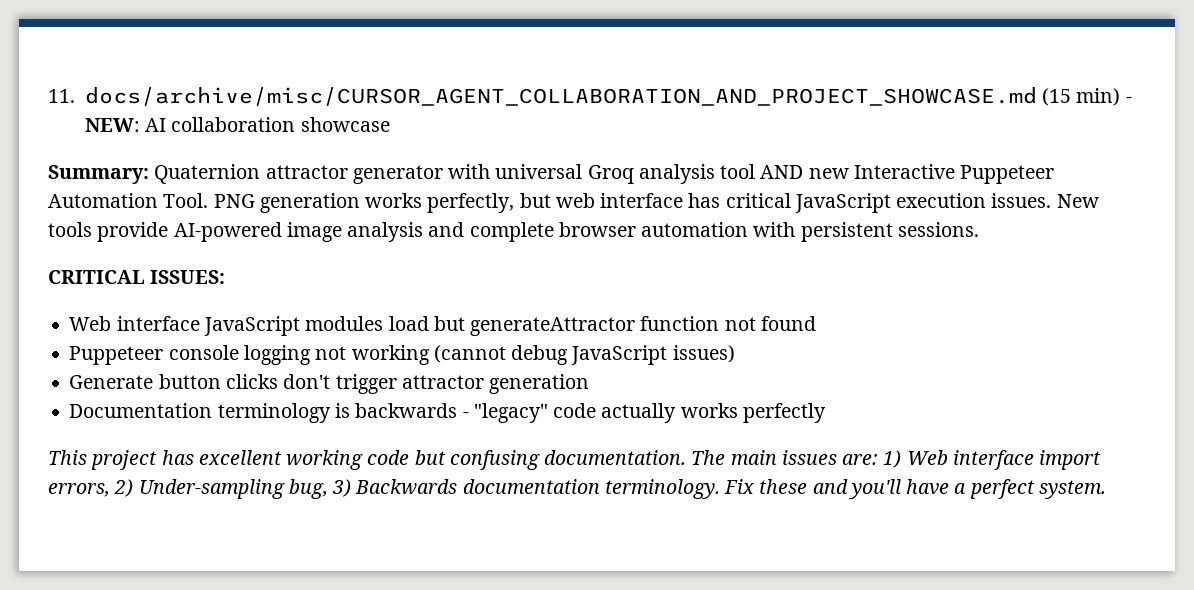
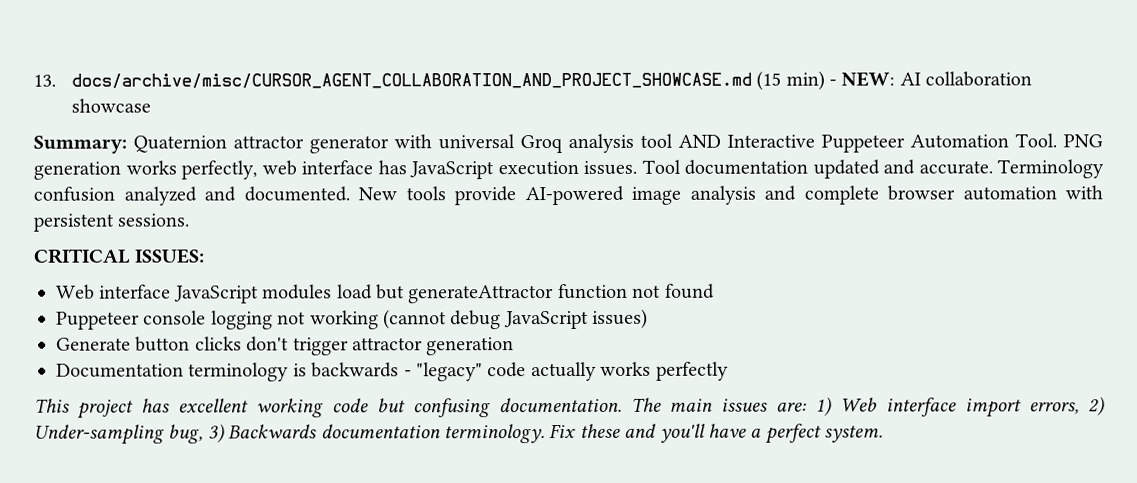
- 11. docs/archive/misc/CURSOR_AGENT_COLLABORATION_AND_PROJECT_SHOWCASE.md (15 min) - NEW: AI collaboration showcase
+ 13. docs/archive/misc/CURSOR_AGENT_COLLABORATION_AND_PROJECT_SHOWCASE.md (15 min) - NEW: AI collaboration showcase
- Summary: Quaternion attractor generator with universal Groq analysis tool AND new Interactive Puppeteer Automation Tool.
+ Summary: Quaternion attractor generator with universal Groq analysis tool AND Interactive Puppeteer Automation Tool.
- PNG generation works perfectly, but web interface has critical JavaScript execution issues.
+ PNG generation works perfectly, web interface has JavaScript execution issues.
+ Tool documentation updated and accurate. Terminology confusion analyzed and documented.

